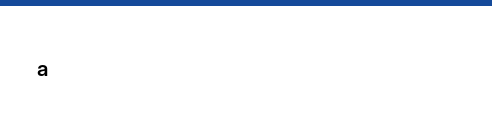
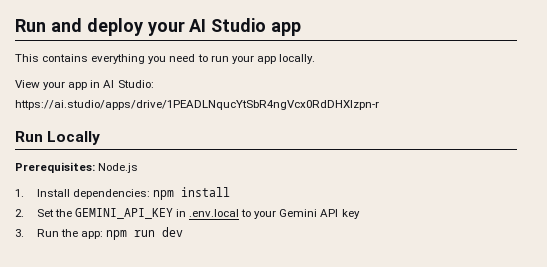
- a
+ Run and deploy your AI Studio app
+ This contains everything you need to run your app locally.
+ View your app in AI Studio: https://ai.studio/apps/drive/1PEADLNqucYtSbR4ngVcx0RdDHXIzpn-r
+ Run Locally
+ Prerequisites: Node.js
+ 1. Install dependencies: npm install
+ 2. Set the GEMINI_API_KEY in .env.local to your Gemini API key
+ 3. Run the app: npm run dev

